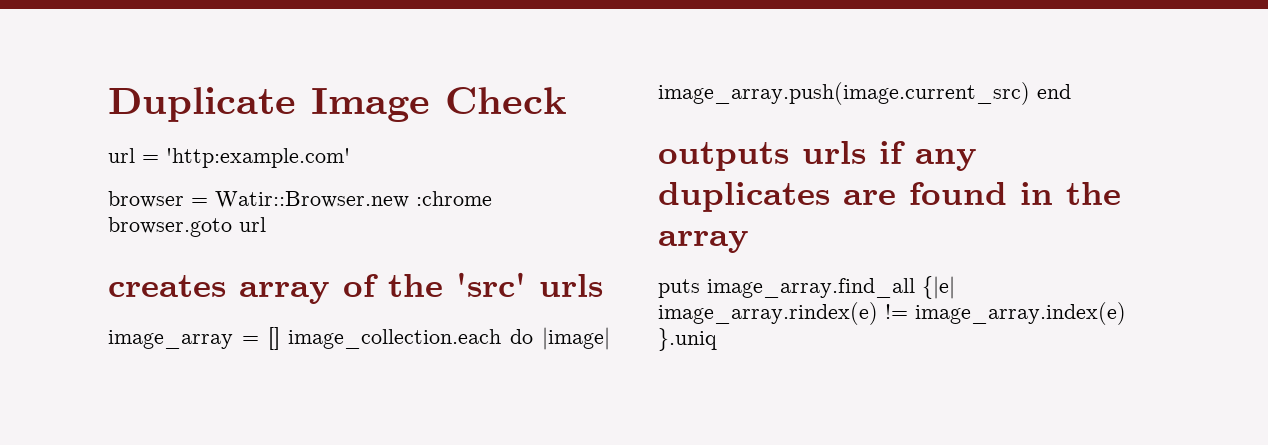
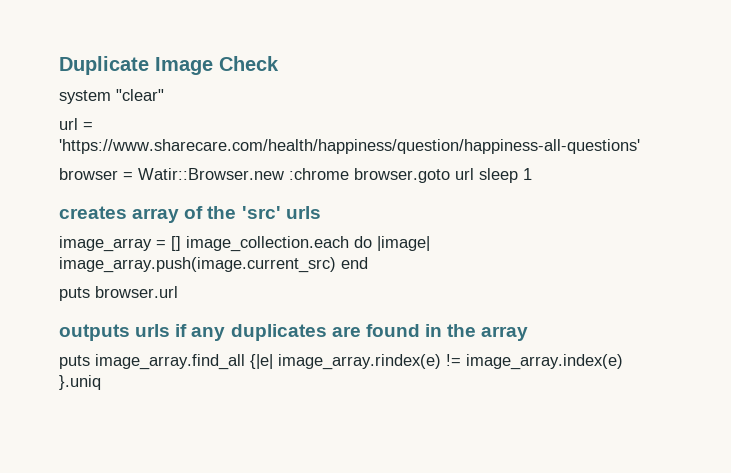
+ system "clear"
- url = 'http:example.com'
+ url = 'https://www.sharecare.com/health/happiness/question/happiness-all-questions'
- browser = Watir::Browser.new :chrome browser.goto url
+ browser = Watir::Browser.new :chrome browser.goto url sleep 1
+ puts browser.url

